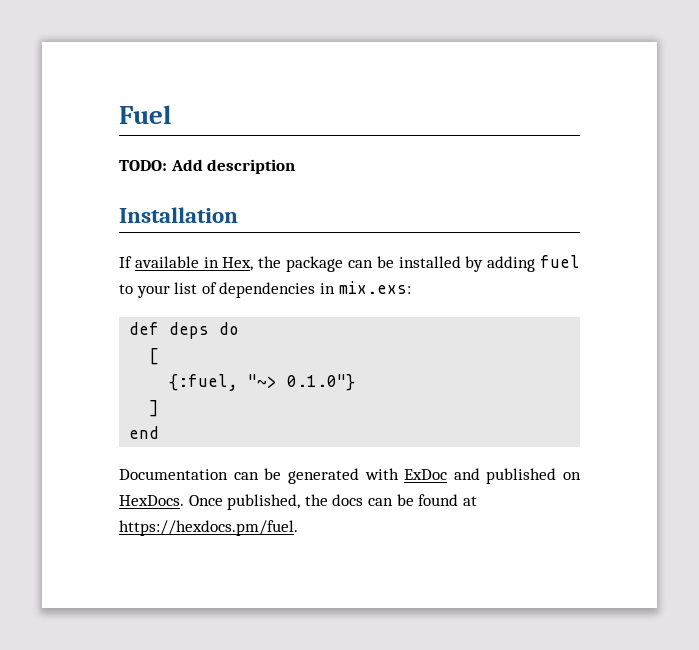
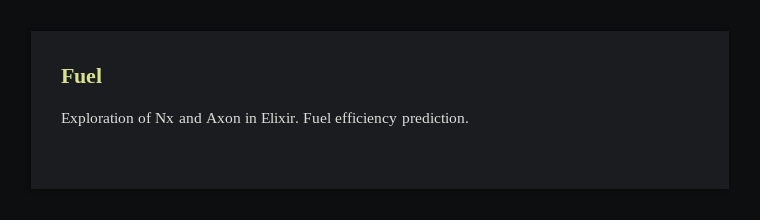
- TODO: Add description
- Installation
- If available in Hex, the package can be installed by adding fuel to your list of dependencies in mix.exs:
- def deps do
- [
- {:fuel, "~> 0.1.0"}
- ]
- end
- Documentation can be generated with ExDoc and published on HexDocs. Once published, the docs can be found at https://hexdocs.pm/fuel.
+ Exploration of Nx and Axon in Elixir. Fuel efficiency prediction.

